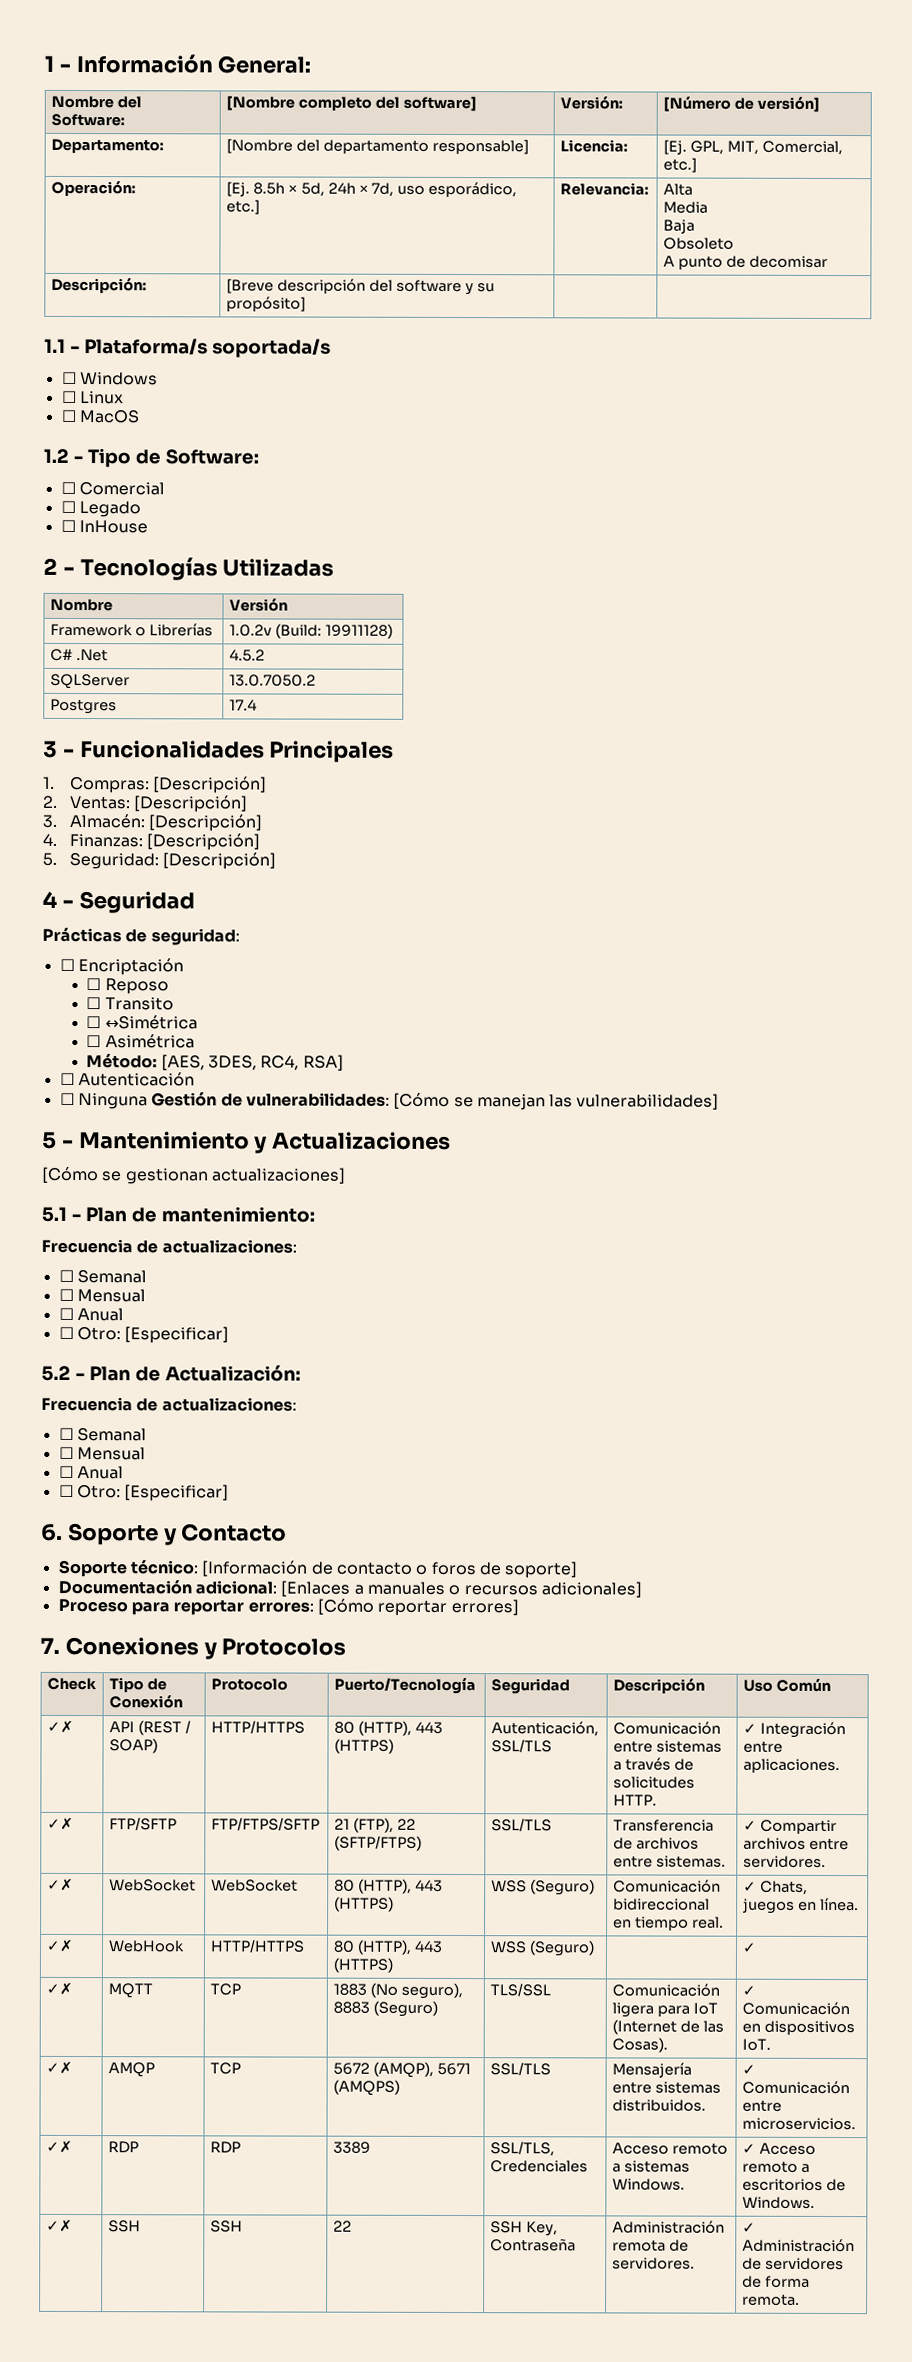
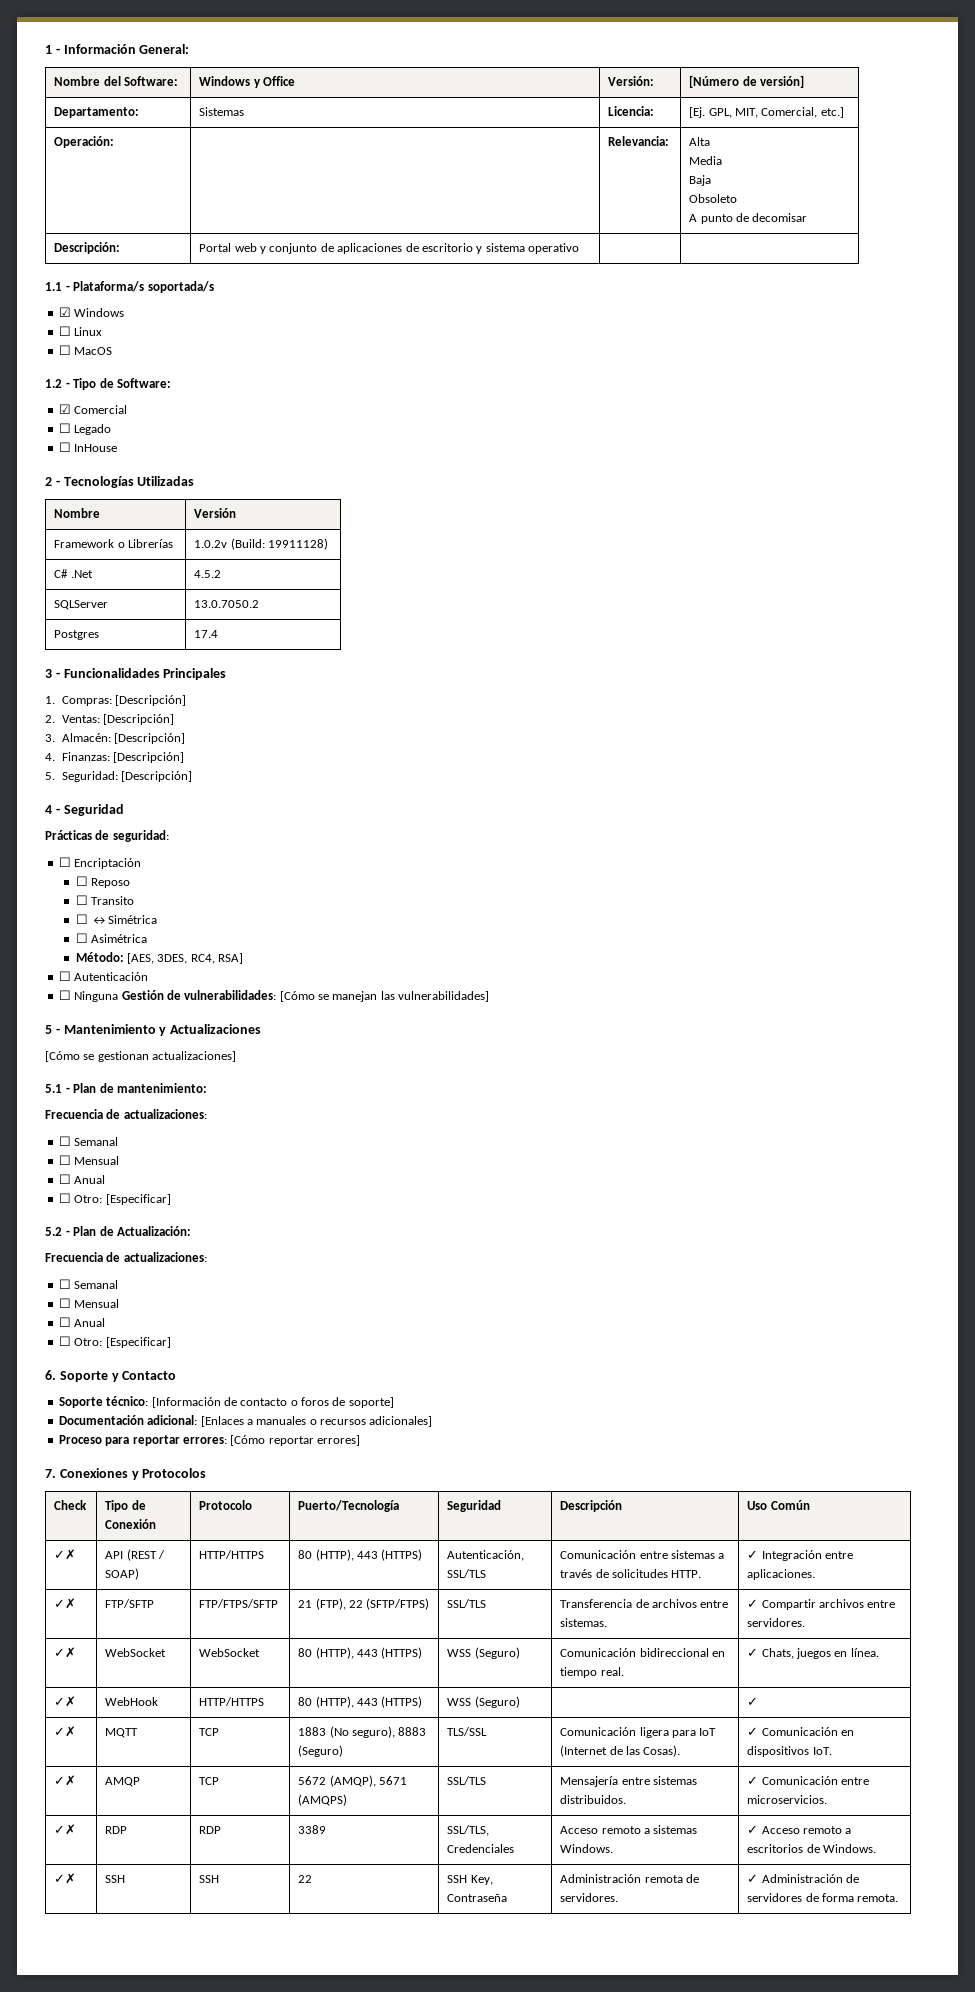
- Nombre del Software: | [Nombre completo del software] | Versión: | [Número de versión]
+ Nombre del Software: | Windows y Office | Versión: | [Número de versión]
- Departamento: | [Nombre del departamento responsable] | Licencia: | [Ej. GPL, MIT, Comercial, etc.]
+ Departamento: | Sistemas | Licencia: | [Ej. GPL, MIT, Comercial, etc.]
- Operación: | [Ej. 8.5h × 5d, 24h × 7d, uso esporádico, etc.] | Relevancia: | Alta
+ Operación: | | Relevancia: | Alta
- Descripción: | [Breve descripción del software y su propósito] | |
+ Descripción: | Portal web y conjunto de aplicaciones de escritorio y sistema operativo | |
- ☐ Windows
+ ☑ Windows
- ☐ Comercial
+ ☑ Comercial

